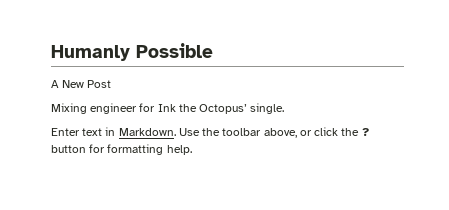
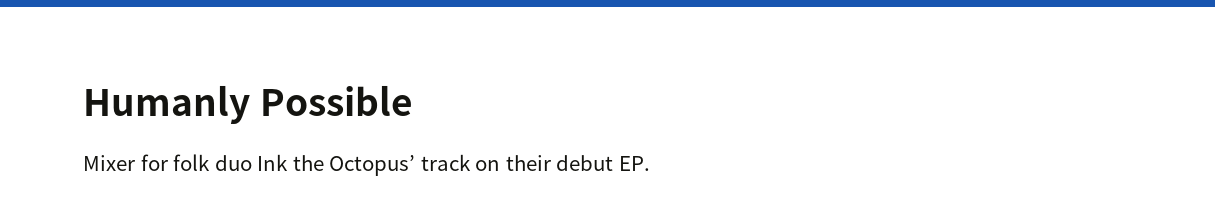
- A New Post
- Mixing engineer for Ink the Octopus’ single.
- Enter text in Markdown. Use the toolbar above, or click the ? button for formatting help.
+ Mixer for folk duo Ink the Octopus’ track on their debut EP.

